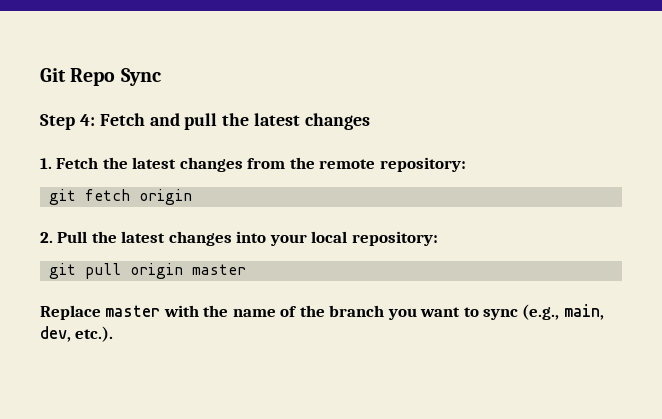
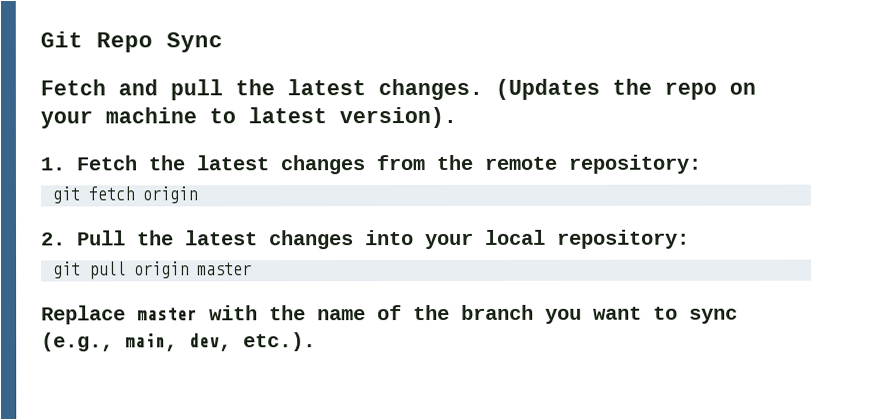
- Step 4: Fetch and pull the latest changes
+ Fetch and pull the latest changes. (Updates the repo on your machine to latest version).

